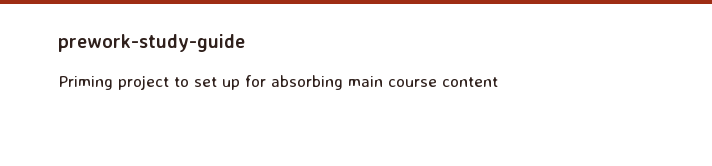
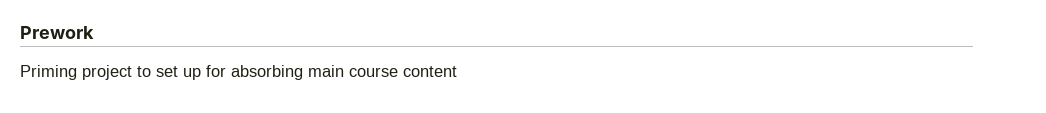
- prework-study-guide
+ Prework

